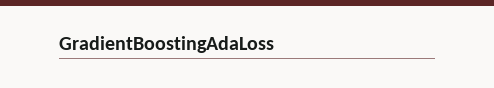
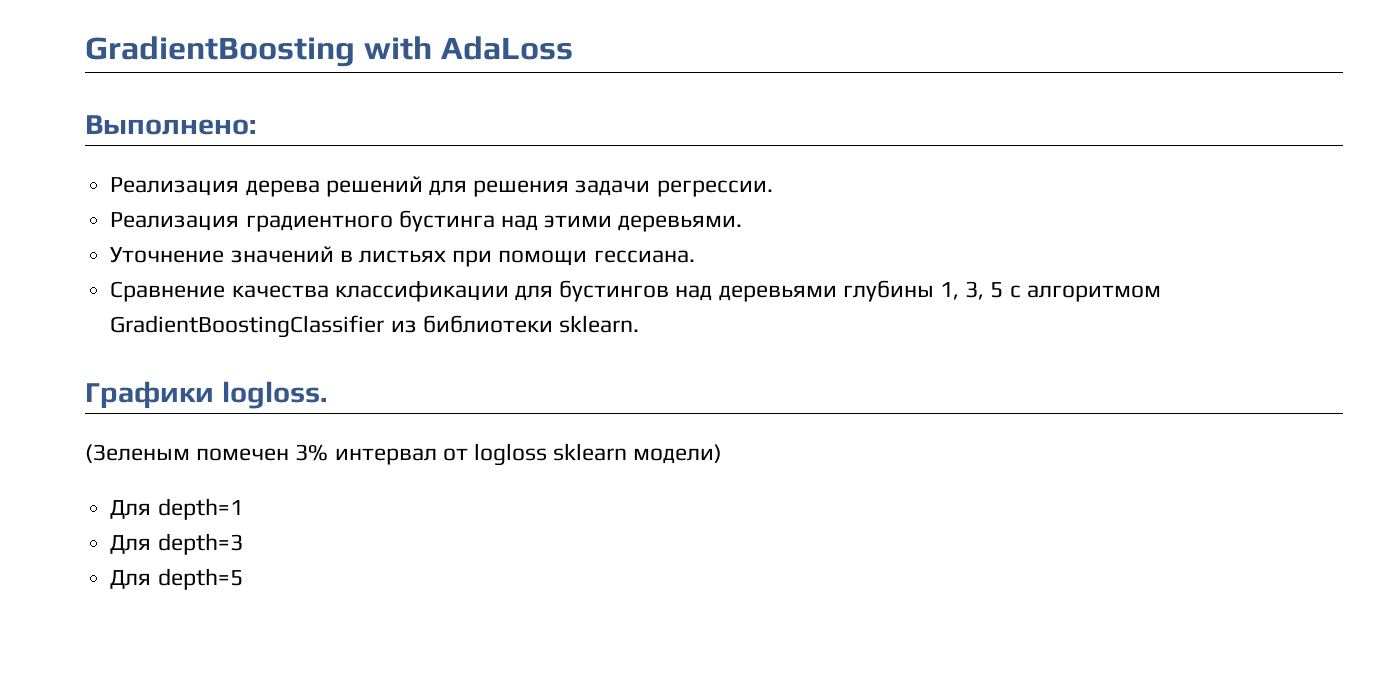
- GradientBoostingAdaLoss
+ GradientBoosting with AdaLoss
+ Выполнено:
+ Реализация дерева решений для решения задачи регрессии.
+ Реализация градиентного бустинга над этими деревьями.
+ Уточнение значений в листьях при помощи гессиана.
+ Сравнение качества классификации для бустингов над деревьями глубины 1, 3, 5 c алгоритмом GradientBoostingClassifier из библиотеки sklearn.
+ Графики logloss.
+ (Зеленым помечен 3% интервал от logloss sklearn модели)
+ Для depth=1
+ Для depth=3
+ Для depth=5

